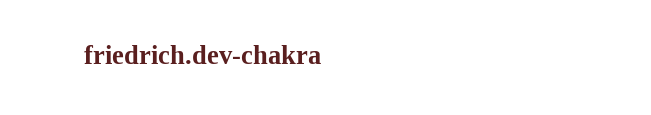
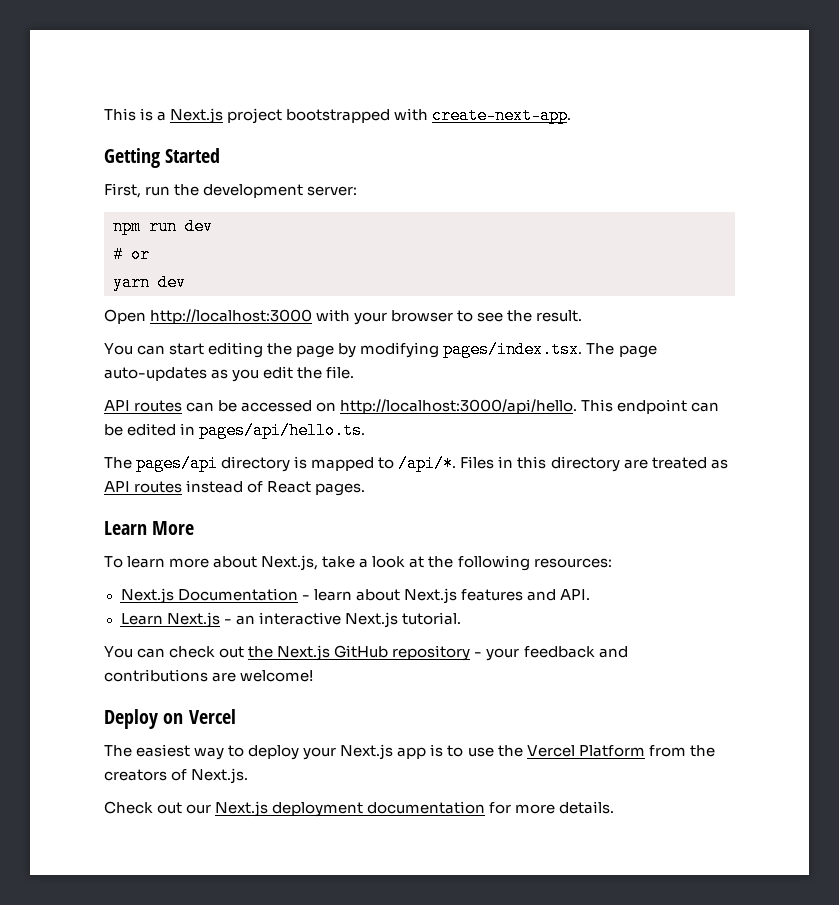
- friedrich.dev-chakra
+ This is a Next.js project bootstrapped with create-next-app.
+ Getting Started
+ First, run the development server:
+ npm run dev
+ # or
+ yarn dev
+ Open http://localhost:3000 with your browser to see the result.
+ You can start editing the page by modifying pages/index.tsx. The page auto-updates as you edit the file.
+ API routes can be accessed on http://localhost:3000/api/hello. This endpoint can be edited in pages/api/hello.ts.
+ The pages/api directory is mapped to /api/*. Files in this directory are treated as API routes instead of React pages.
+ Learn More
+ To learn more about Next.js, take a look at the following resources:
+ Next.js Documentation - learn about Next.js features and API.
+ Learn Next.js - an interactive Next.js tutorial.
+ You can check out the Next.js GitHub repository - your feedback and contributions are welcome!
+ Deploy on Vercel
+ The easiest way to deploy your Next.js app is to use the Vercel Platform from the creators of Next.js.
+ Check out our Next.js deployment documentation for more details.

